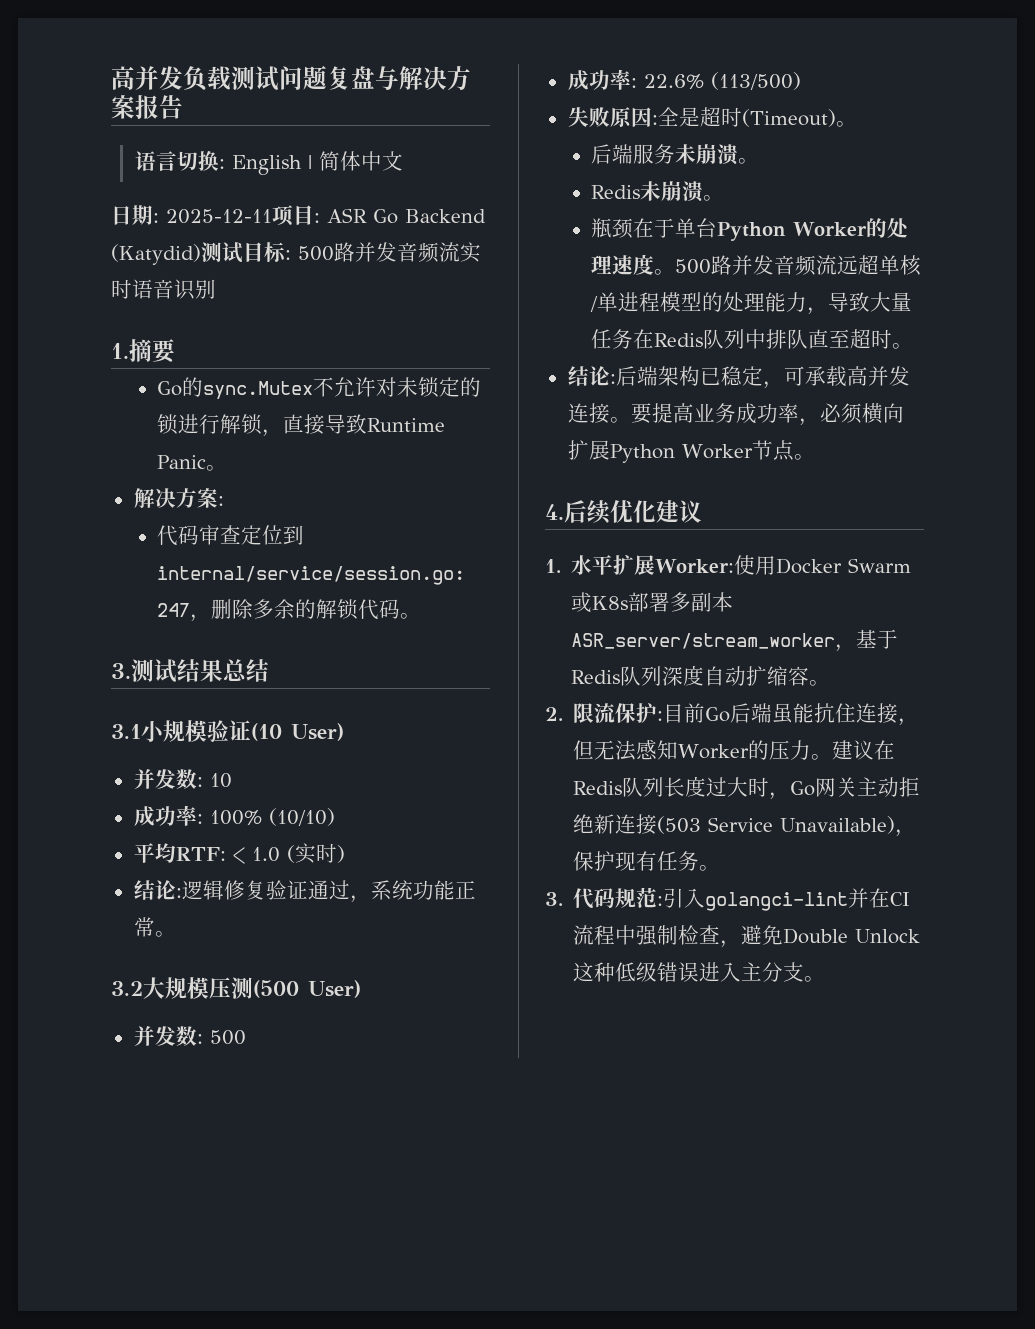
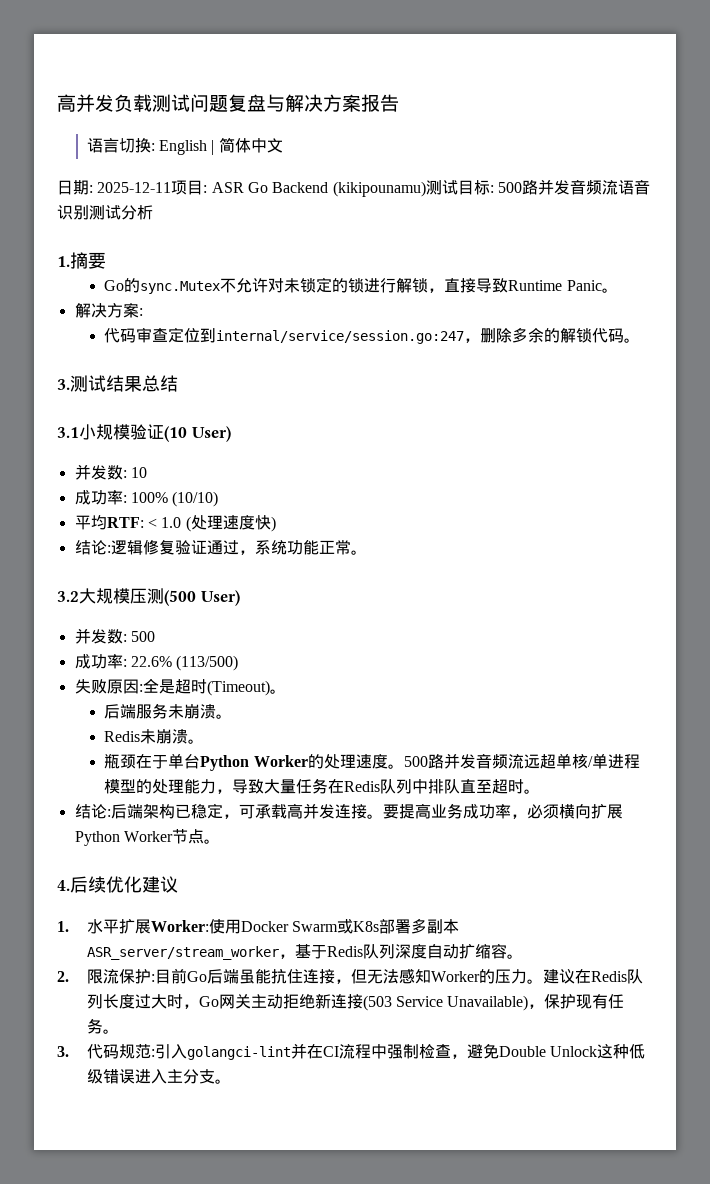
- 日期: 2025-12-11项目: ASR Go Backend (Katydid)测试目标: 500路并发音频流实时语音识别
+ 日期: 2025-12-11项目: ASR Go Backend (kikipounamu)测试目标: 500路并发音频流语音识别测试分析
- 平均RTF: < 1.0 (实时)
+ 平均RTF: < 1.0 (处理速度快)

